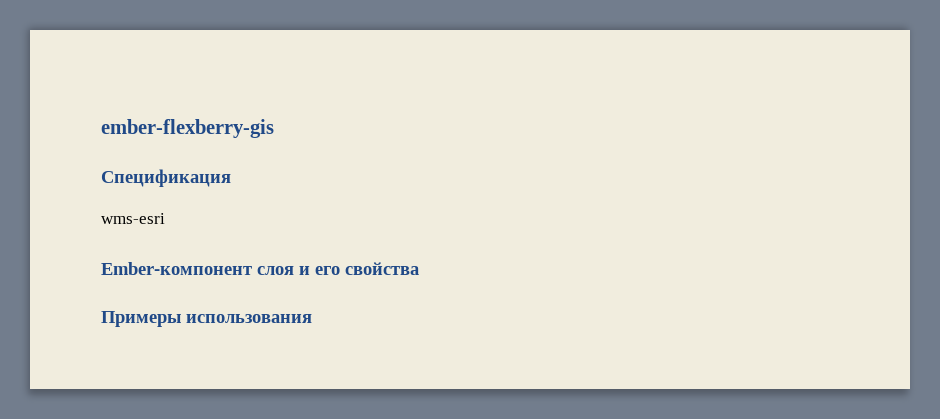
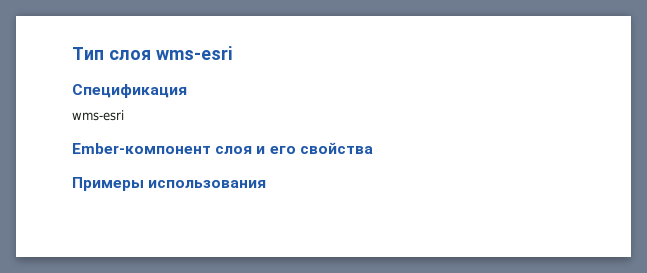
- ember-flexberry-gis
+ Тип слоя wms-esri

